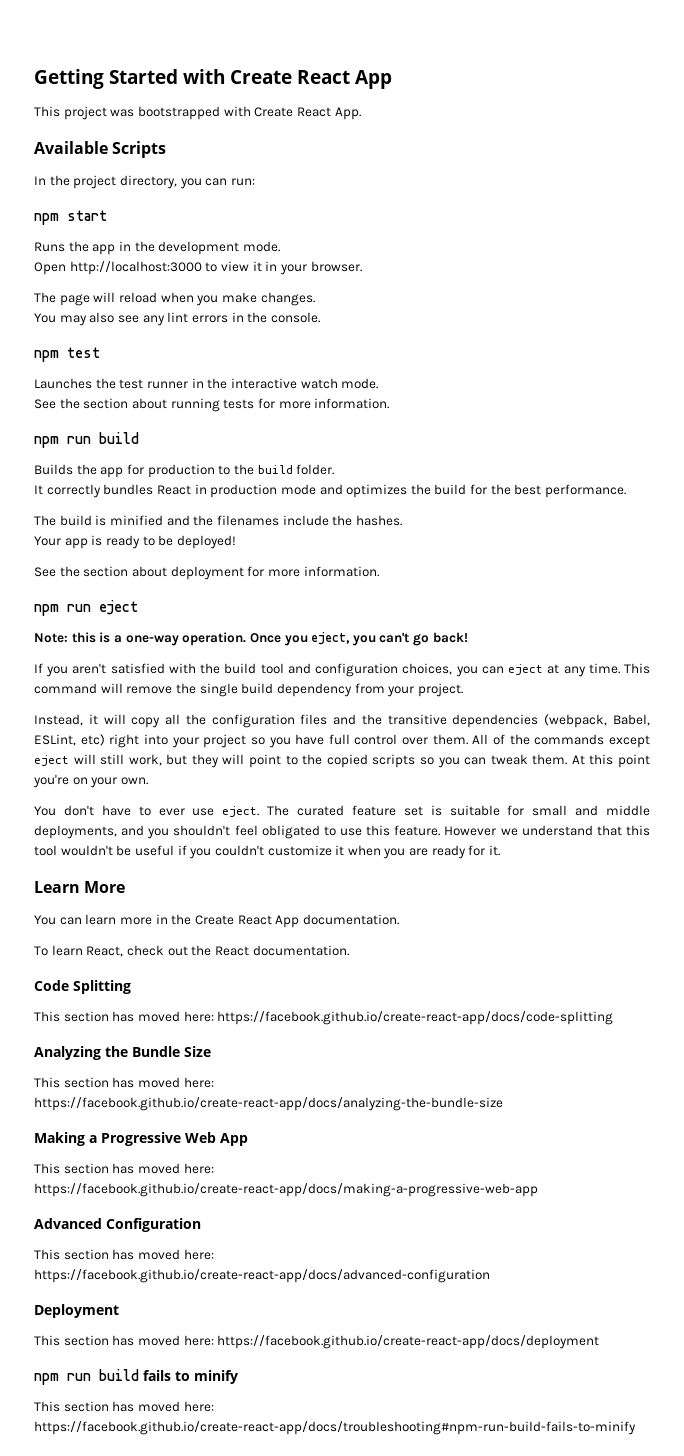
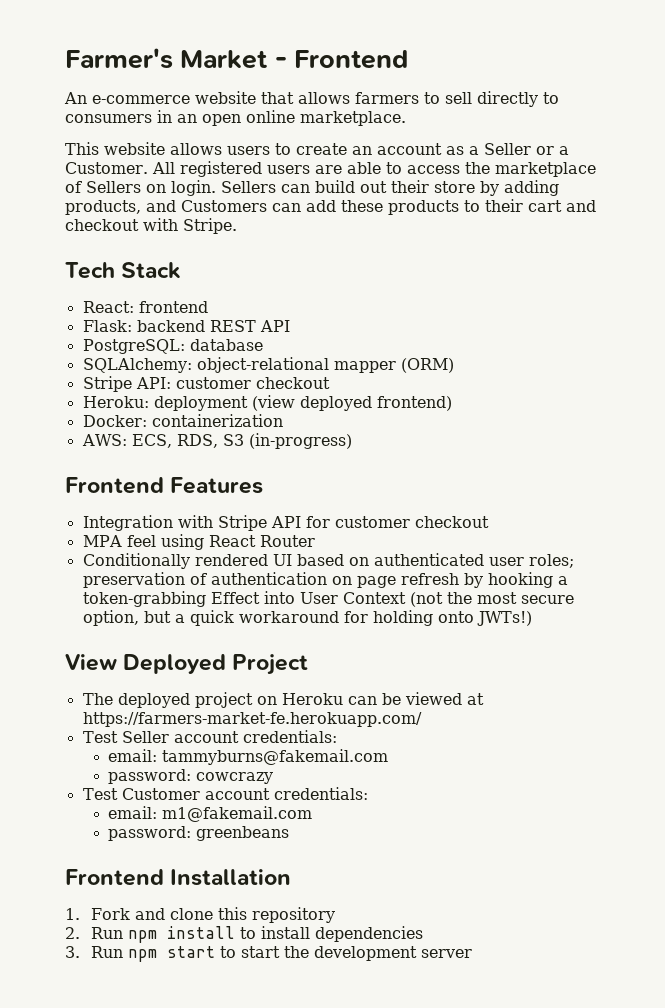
- Getting Started with Create React App
- This project was bootstrapped with Create React App.
- Available Scripts
- In the project directory, you can run:
- npm start
- Runs the app in the development mode.
- Open http://localhost:3000 to view it in your browser.
- The page will reload when you make changes.
- You may also see any lint errors in the console.
- npm test
- Launches the test runner in the interactive watch mode.
- See the section about running tests for more information.
- npm run build
- Builds the app for production to the build folder.
- It correctly bundles React in production mode and optimizes the build for the best performance.
- The build is minified and the filenames include the hashes.
- Your app is ready to be deployed!
- See the section about deployment for more information.
- npm run eject
- Note: this is a one-way operation. Once you eject, you can't go back!
- If you aren't satisfied with the build tool and configuration choices, you can eject at any time. This command will remove the single build dependency from your project.
- Instead, it will copy all the configuration files and the transitive dependencies (webpack, Babel, ESLint, etc) right into your project so you have full control over them. All of the commands except eject will still work, but they will point to the copied scripts so you can tweak them. At this point you're on your own.
- You don't have to ever use eject. The curated feature set is suitable for small and middle deployments, and you shouldn't feel obligated to use this feature. However we understand that this tool wouldn't be useful if you couldn't customize it when you are ready for it.
- Learn More
- You can learn more in the Create React App documentation.
- To learn React, check out the React documentation.
- Code Splitting
- This section has moved here: https://facebook.github.io/create-react-app/docs/code-splitting
- Analyzing the Bundle Size
- This section has moved here: https://facebook.github.io/create-react-app/docs/analyzing-the-bundle-size
- Making a Progressive Web App
- This section has moved here: https://facebook.github.io/create-react-app/docs/making-a-progressive-web-app
- Advanced Configuration
- This section has moved here: https://facebook.github.io/create-react-app/docs/advanced-configuration
- Deployment
- This section has moved here: https://facebook.github.io/create-react-app/docs/deployment
- npm run build fails to minify
- This section has moved here: https://facebook.github.io/create-react-app/docs/troubleshooting#npm-run-build-fails-to-minify
+ Farmer's Market - Frontend
+ An e-commerce website that allows farmers to sell directly to consumers in an open online marketplace.
+ This website allows users to create an account as a Seller or a Customer. All registered users are able to access the marketplace of Sellers on login. Sellers can build out their store by adding products, and Customers can add these products to their cart and checkout with Stripe.
+ Tech Stack
+ React: frontend
+ Flask: backend REST API
+ PostgreSQL: database
+ SQLAlchemy: object-relational mapper (ORM)
+ Stripe API: customer checkout
+ Heroku: deployment (view deployed frontend)
+ Docker: containerization
+ AWS: ECS, RDS, S3 (in-progress)
+ Frontend Features
+ Integration with Stripe API for customer checkout
+ MPA feel using React Router
+ Conditionally rendered UI based on authenticated user roles; preservation of authentication on page refresh by hooking a token-grabbing Effect into User Context (not the most secure option, but a quick workaround for holding onto JWTs!)
+ View Deployed Project
+ The deployed project on Heroku can be viewed at https://farmers-market-fe.herokuapp.com/
+ Test Seller account credentials:
+ email: tammyburns@fakemail.com
+ password: cowcrazy
+ Test Customer account credentials:
+ email: m1@fakemail.com
+ password: greenbeans
+ Frontend Installation
+ 1. Fork and clone this repository
+ 2. Run npm install to install dependencies
+ 3. Run npm start to start the development server

